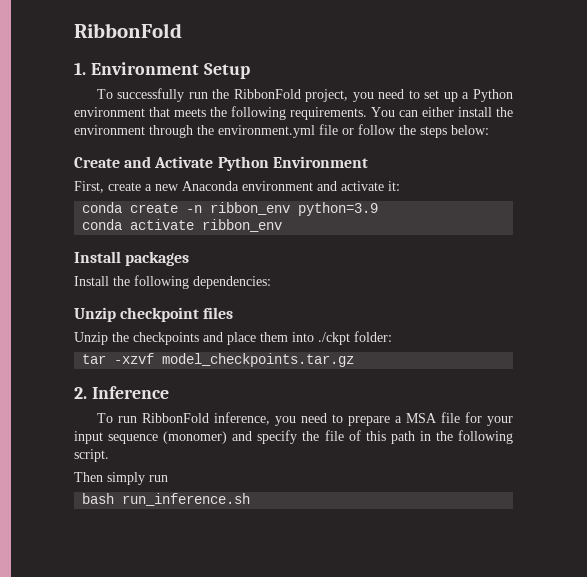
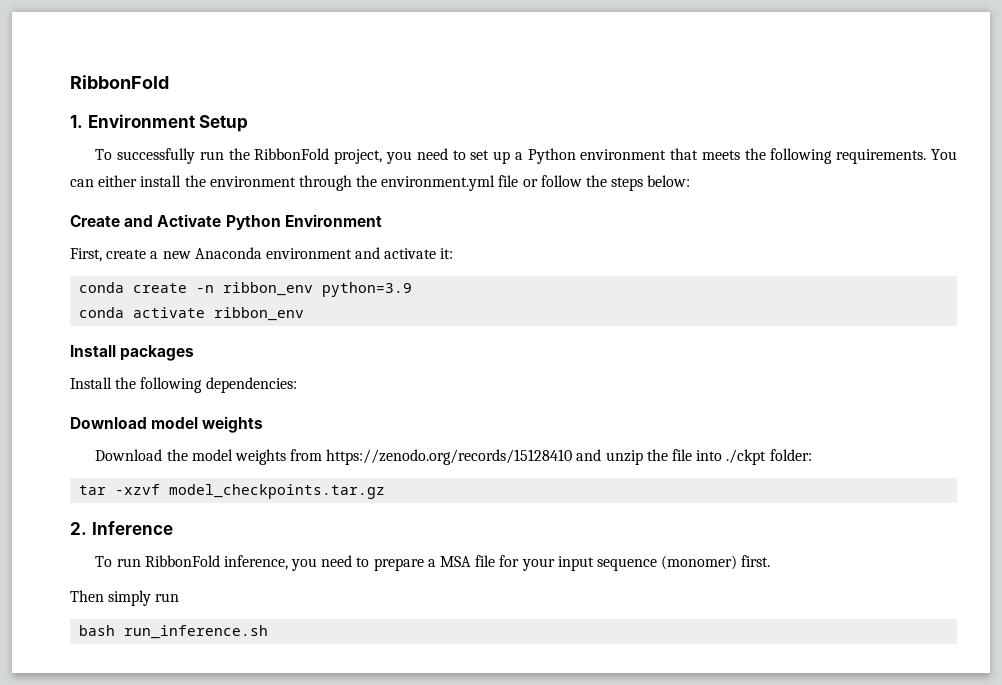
- Unzip checkpoint files
- Unzip the checkpoints and place them into ./ckpt folder:
+ Download model weights
+ Download the model weights from https://zenodo.org/records/15128410 and unzip the file into ./ckpt folder:
- To run RibbonFold inference, you need to prepare a MSA file for your input sequence (monomer) and specify the file of this path in the following script.
+ To run RibbonFold inference, you need to prepare a MSA file for your input sequence (monomer) first.

